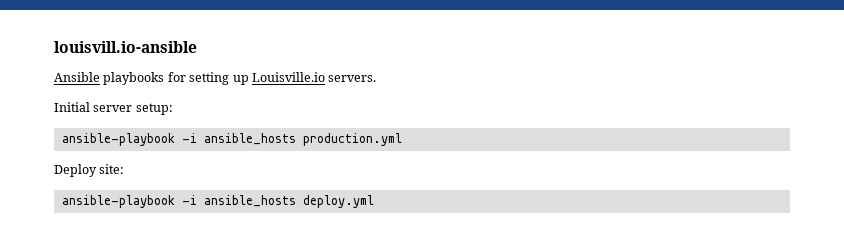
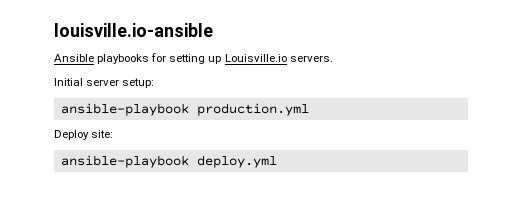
- louisvill.io-ansible
+ louisville.io-ansible
- ansible-playbook -i ansible_hosts production.yml
+ ansible-playbook production.yml
- ansible-playbook -i ansible_hosts deploy.yml
+ ansible-playbook deploy.yml

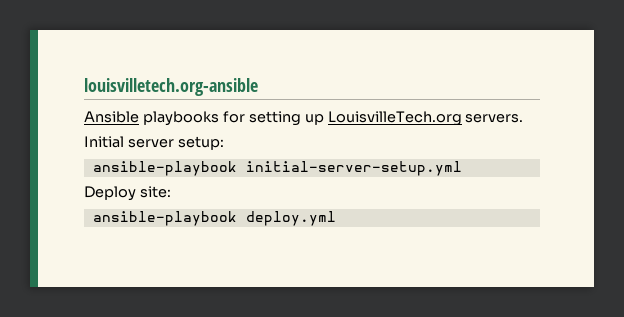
- louisville.io-ansible
+ louisvilletech.org-ansible
- Ansible playbooks for setting up Louisville.io servers.
+ Ansible playbooks for setting up LouisvilleTech.org servers.
- ansible-playbook production.yml
+ ansible-playbook initial-server-setup.yml

